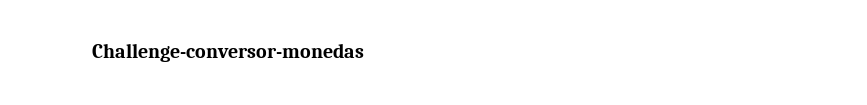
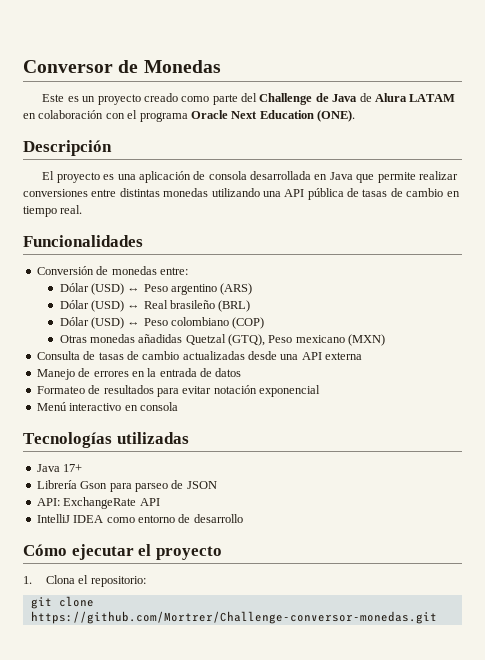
- Challenge-conversor-monedas
+ Conversor de Monedas
+ Este es un proyecto creado como parte del Challenge de Java de Alura LATAM en colaboración con el programa Oracle Next Education (ONE).
+ Descripción
+ El proyecto es una aplicación de consola desarrollada en Java que permite realizar conversiones entre distintas monedas utilizando una API pública de tasas de cambio en tiempo real.
+ Funcionalidades
+ Conversión de monedas entre:
+ Dólar (USD) ↔ Peso argentino (ARS)
+ Dólar (USD) ↔ Real brasileño (BRL)
+ Dólar (USD) ↔ Peso colombiano (COP)
+ Otras monedas añadidas Quetzal (GTQ), Peso mexicano (MXN)
+ Consulta de tasas de cambio actualizadas desde una API externa
+ Manejo de errores en la entrada de datos
+ Formateo de resultados para evitar notación exponencial
+ Menú interactivo en consola
+ Tecnologías utilizadas
+ Java 17+
+ Librería Gson para parseo de JSON
+ API: ExchangeRate API
+ IntelliJ IDEA como entorno de desarrollo
+ Cómo ejecutar el proyecto
+ 1. Clona el repositorio:
+ git clone https://github.com/Mortrer/Challenge-conversor-monedas.git

